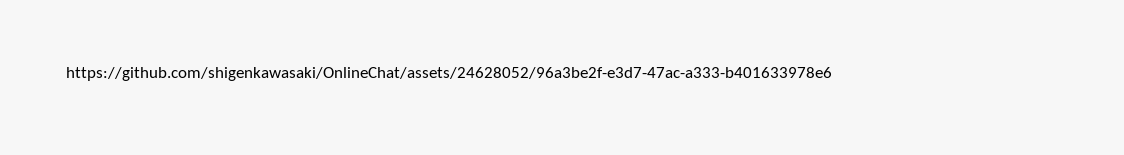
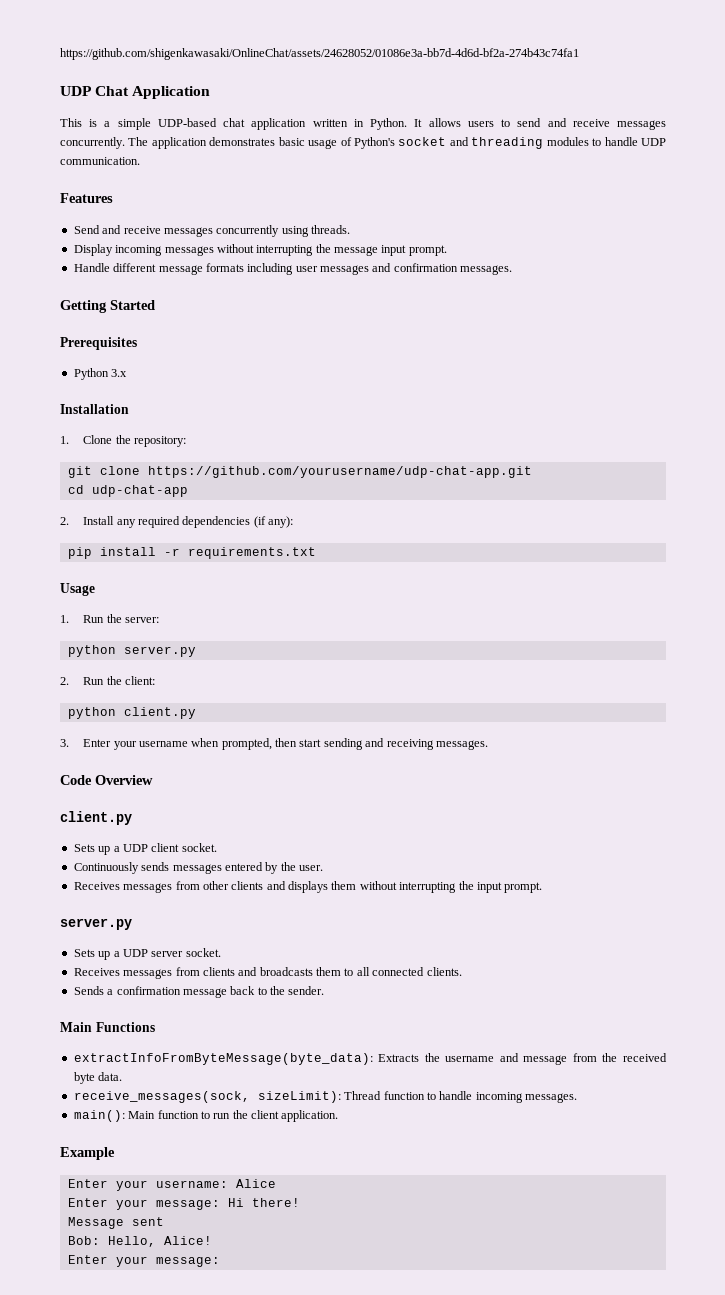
- https://github.com/shigenkawasaki/OnlineChat/assets/24628052/96a3be2f-e3d7-47ac-a333-b401633978e6
+ https://github.com/shigenkawasaki/OnlineChat/assets/24628052/01086e3a-bb7d-4d6d-bf2a-274b43c74fa1
+ UDP Chat Application
+ This is a simple UDP-based chat application written in Python. It allows users to send and receive messages concurrently. The application demonstrates basic usage of Python's socket and threading modules to handle UDP communication.
+ Features
+ Send and receive messages concurrently using threads.
+ Display incoming messages without interrupting the message input prompt.
+ Handle different message formats including user messages and confirmation messages.
+ Getting Started
+ Prerequisites
+ Python 3.x
+ Installation
+ 1. Clone the repository:
+ git clone https://github.com/yourusername/udp-chat-app.git
+ cd udp-chat-app
+ 2. Install any required dependencies (if any):
+ pip install -r requirements.txt
+ Usage
+ 1. Run the server:
+ python server.py
+ 2. Run the client:
+ python client.py
+ 3. Enter your username when prompted, then start sending and receiving messages.
+ Code Overview
+ client.py
+ Sets up a UDP client socket.
+ Continuously sends messages entered by the user.
+ Receives messages from other clients and displays them without interrupting the input prompt.
+ server.py
+ Sets up a UDP server socket.
+ Receives messages from clients and broadcasts them to all connected clients.
+ Sends a confirmation message back to the sender.
+ Main Functions
+ extractInfoFromByteMessage(byte_data): Extracts the username and message from the received byte data.
+ receive_messages(sock, sizeLimit): Thread function to handle incoming messages.
+ main(): Main function to run the client application.
+ Example
+ Enter your username: Alice
+ Enter your message: Hi there!
+ Message sent
+ Bob: Hello, Alice!
+ Enter your message:

